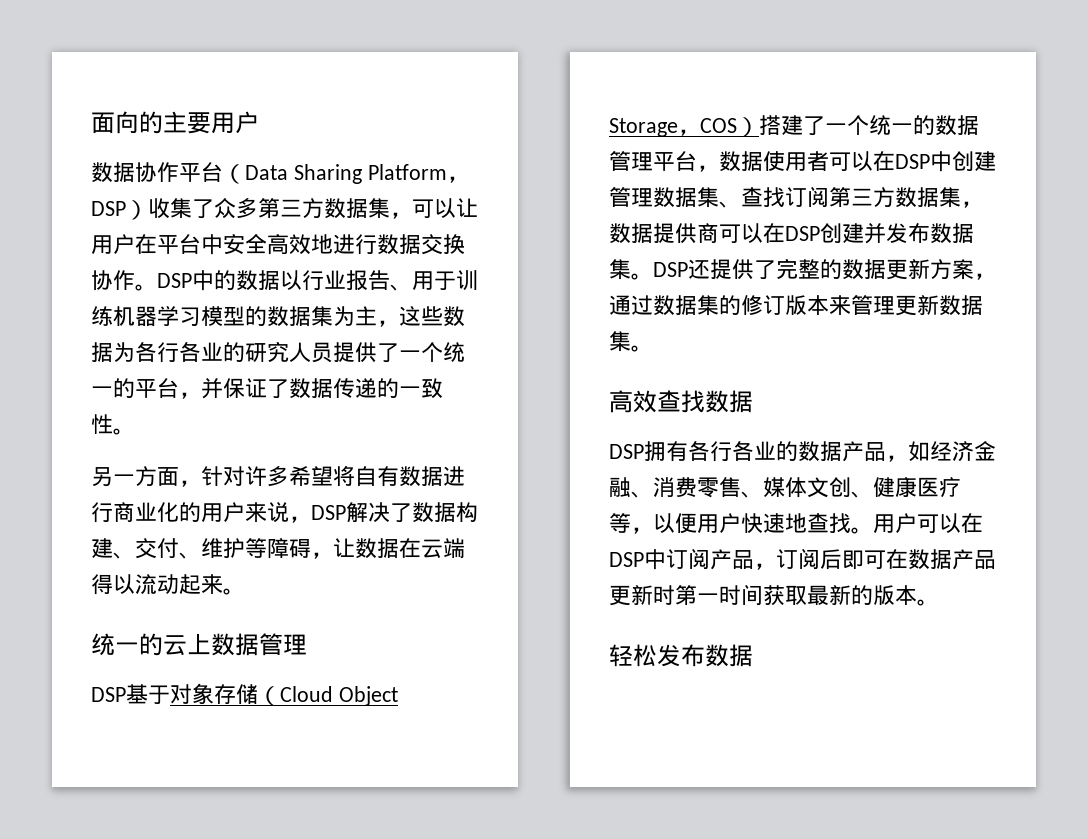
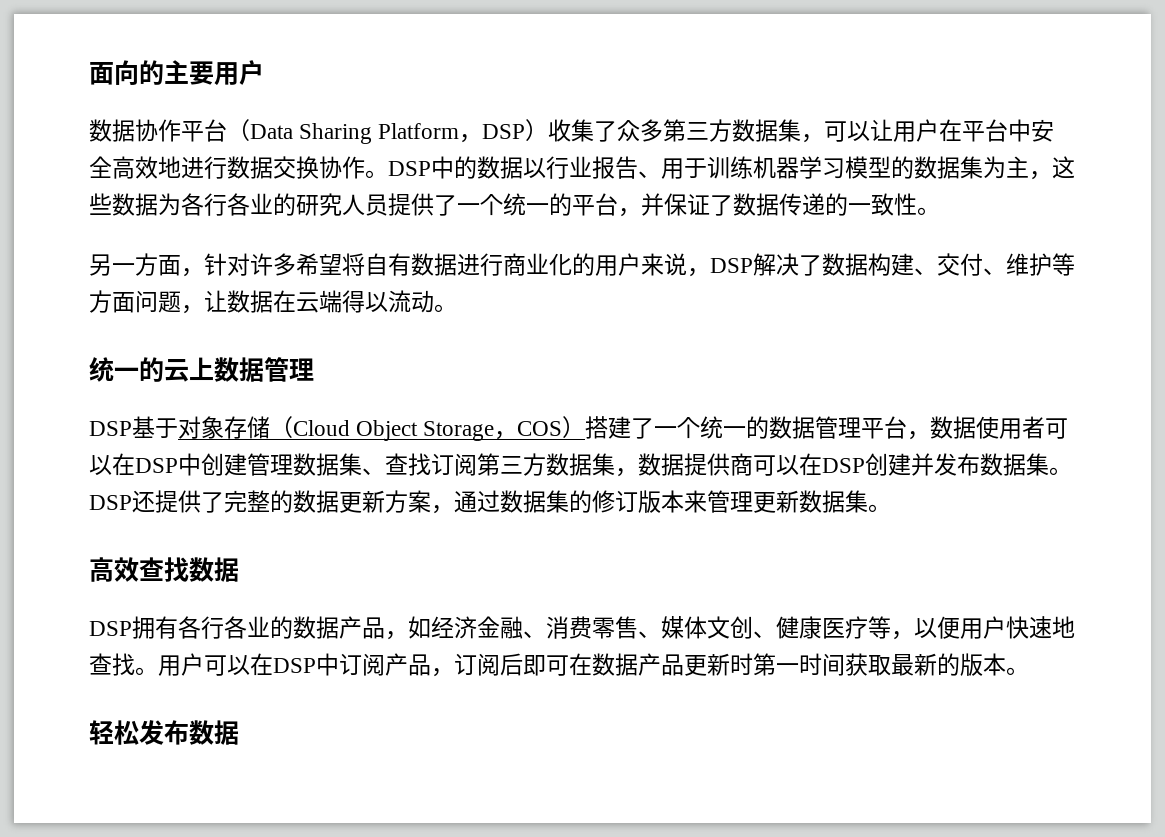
- 另一方面，针对许多希望将自有数据进行商业化的用户来说，DSP解决了数据构建、交付、维护等障碍，让数据在云端得以流动起来。
+ 另一方面，针对许多希望将自有数据进行商业化的用户来说，DSP解决了数据构建、交付、维护等方面问题，让数据在云端得以流动。

